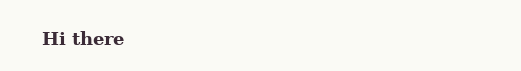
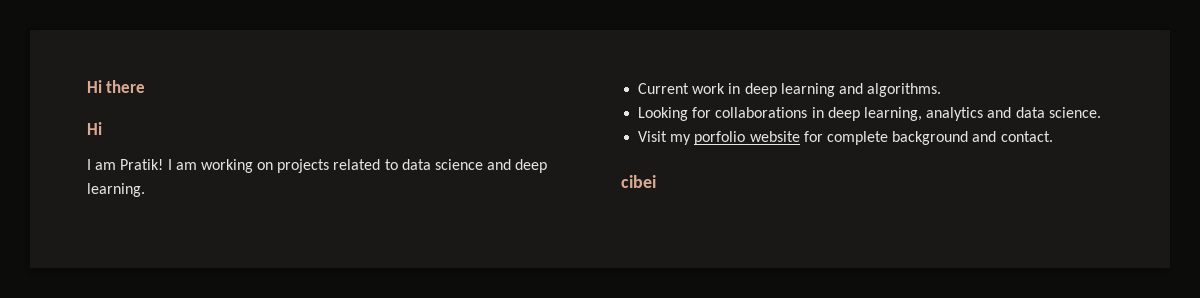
  Hi there
+ Hi
+ I am Pratik! I am working on projects related to data science and deep learning.
+ Current work in deep learning and algorithms.
+ Looking for collaborations in deep learning, analytics and data science.
+ Visit my porfolio website for complete background and contact.
+ cibei

